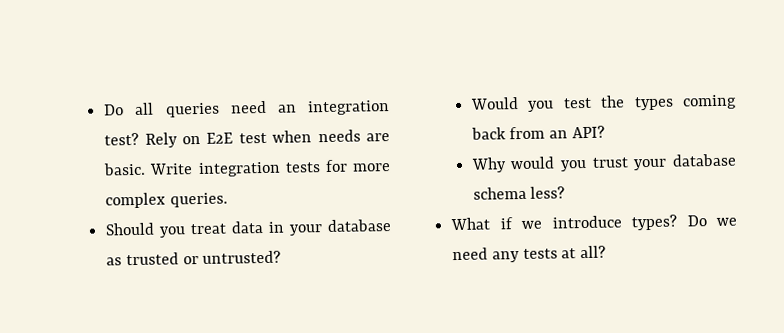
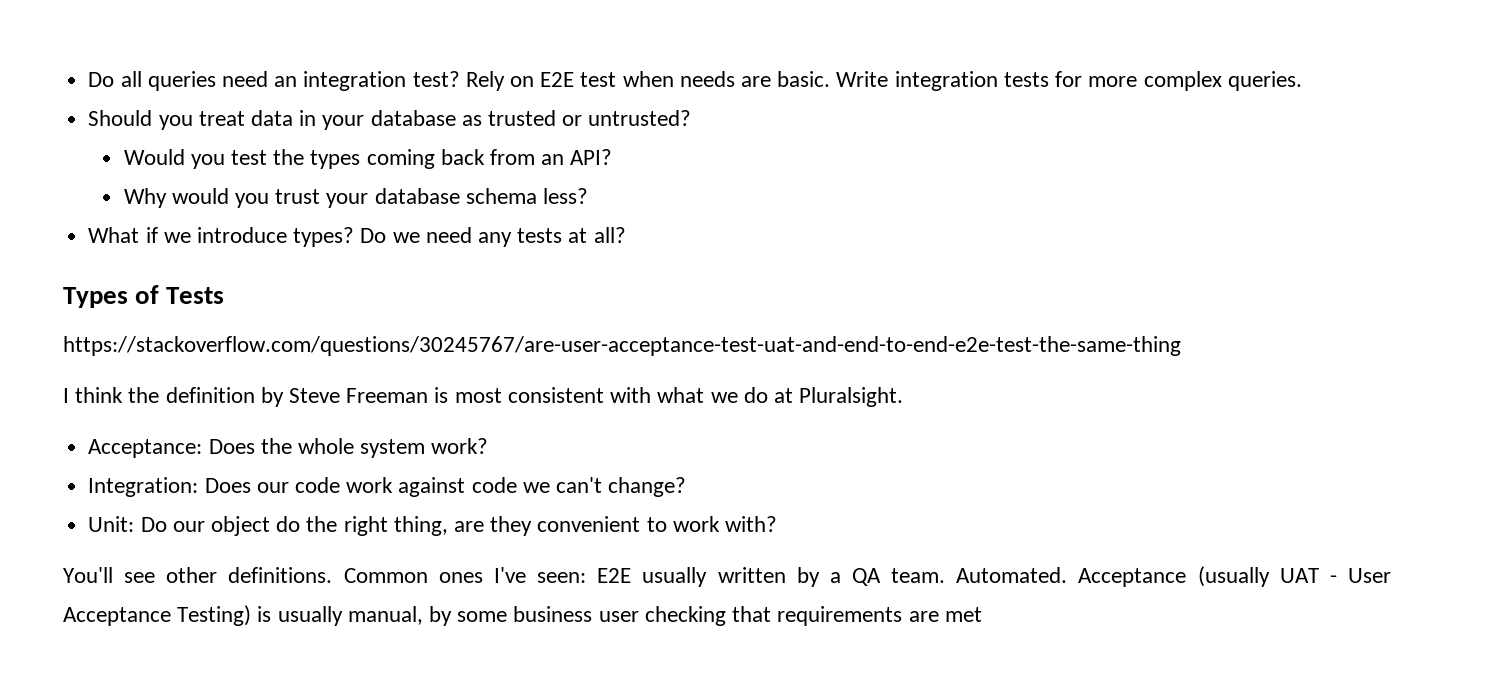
+ Types of Tests
+ https://stackoverflow.com/questions/30245767/are-user-acceptance-test-uat-and-end-to-end-e2e-test-the-same-thing
+ I think the definition by Steve Freeman is most consistent with what we do at Pluralsight.
+ Acceptance: Does the whole system work?
+ Integration: Does our code work against code we can't change?
+ Unit: Do our object do the right thing, are they convenient to work with?
+ You'll see other definitions. Common ones I've seen: E2E usually written by a QA team. Automated. Acceptance (usually UAT - User Acceptance Testing) is usually manual, by some business user checking that requirements are met

